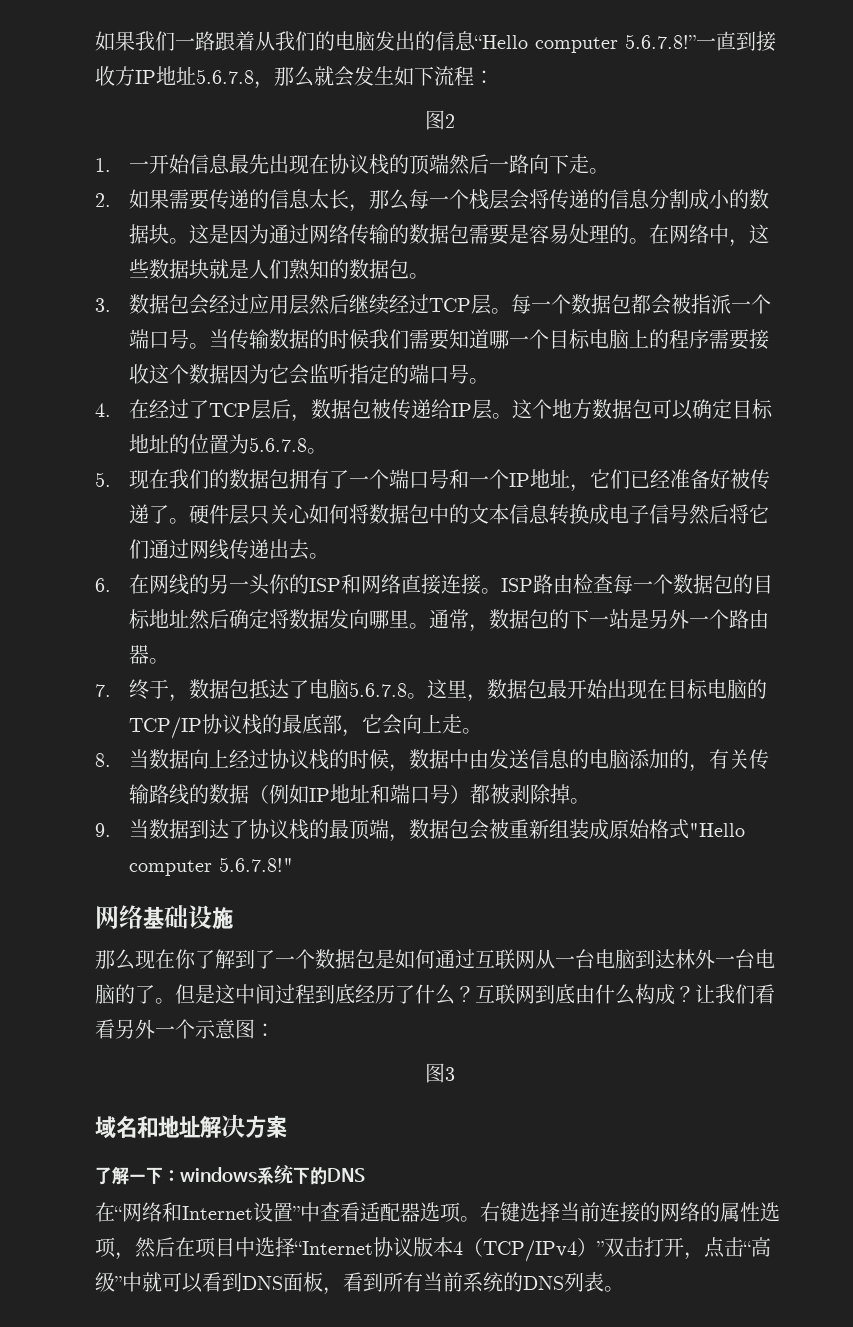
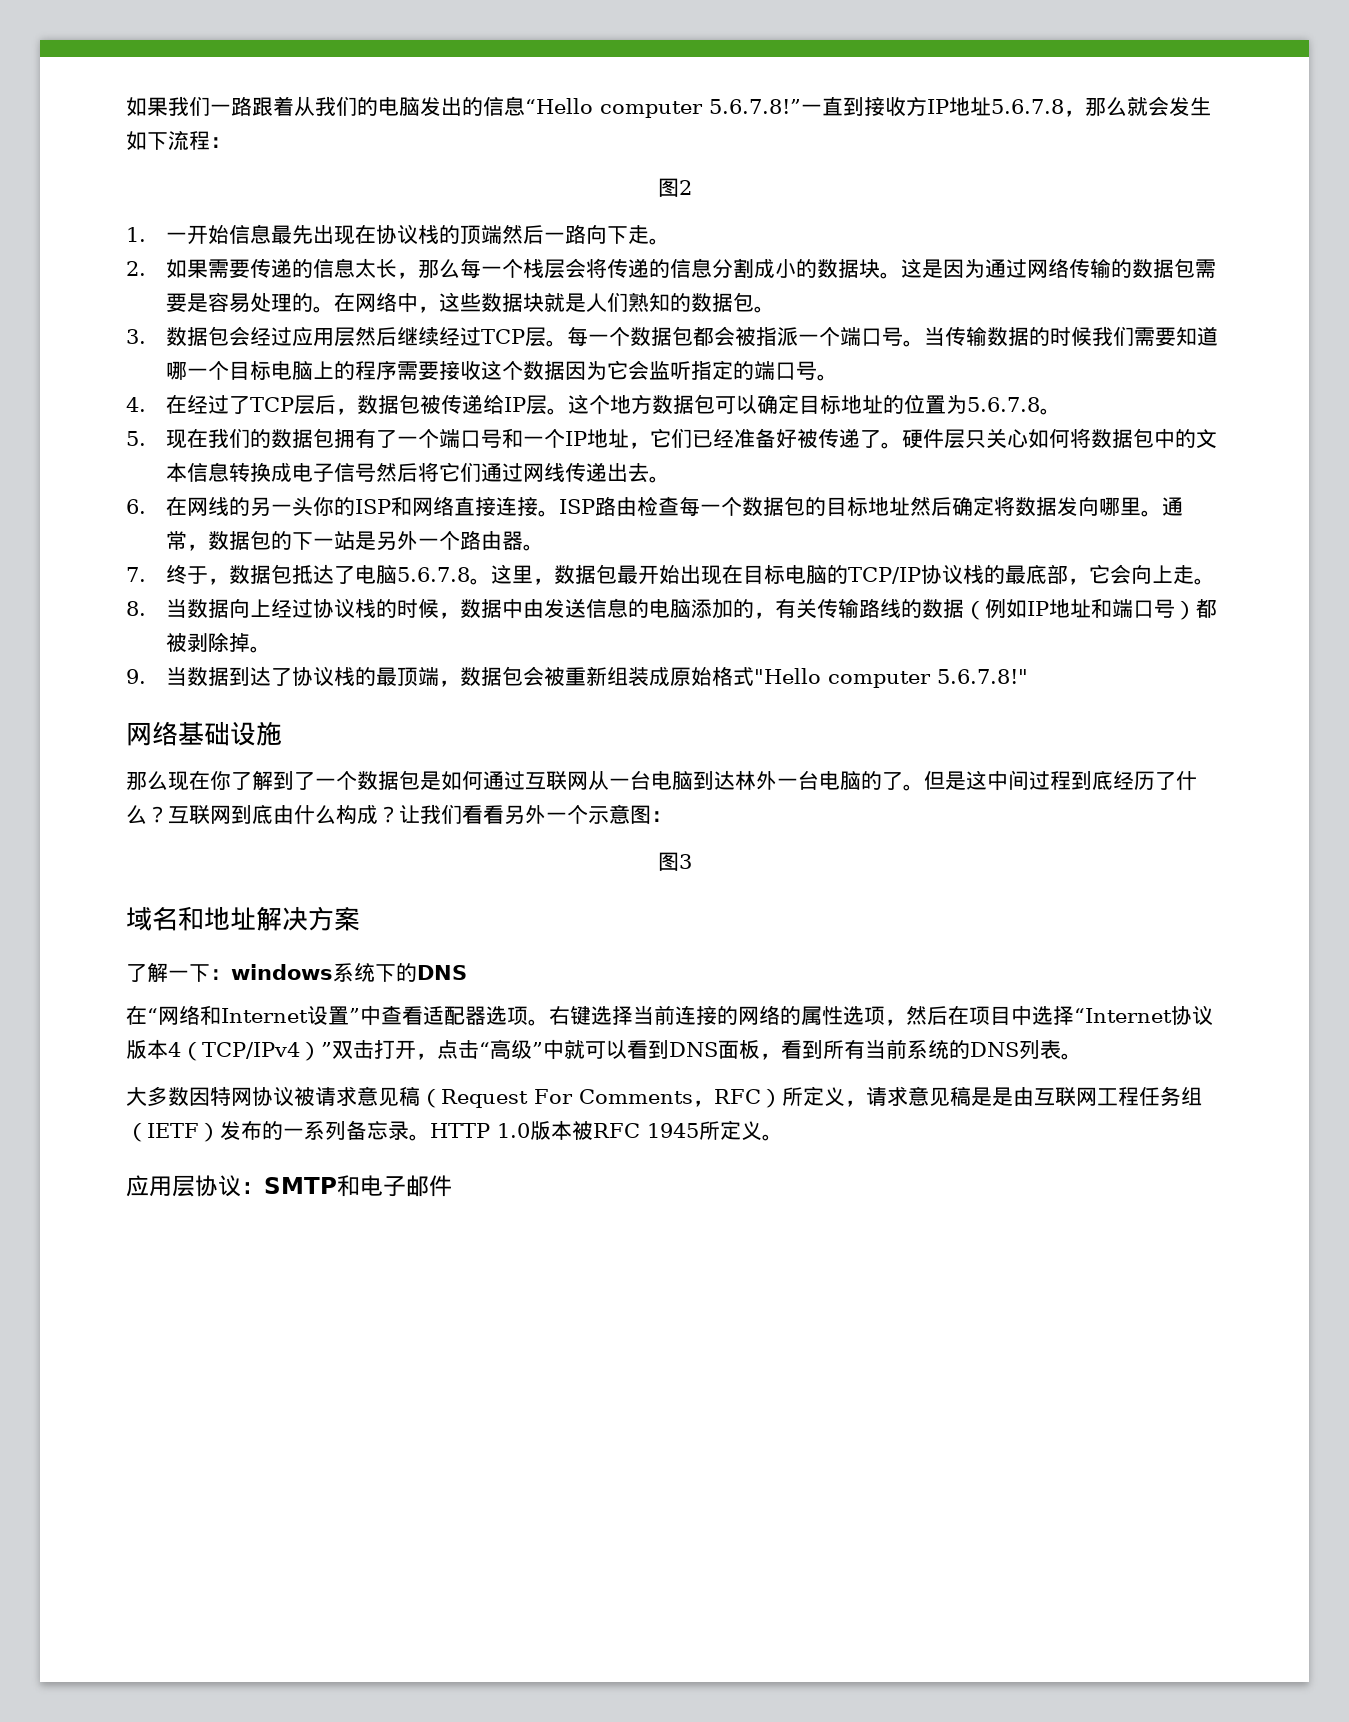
+ 大多数因特网协议被请求意见稿（Request For Comments，RFC）所定义，请求意见稿是是由互联网工程任务组（IETF）发布的一系列备忘录。HTTP 1.0版本被RFC 1945所定义。
+ 应用层协议：SMTP和电子邮件

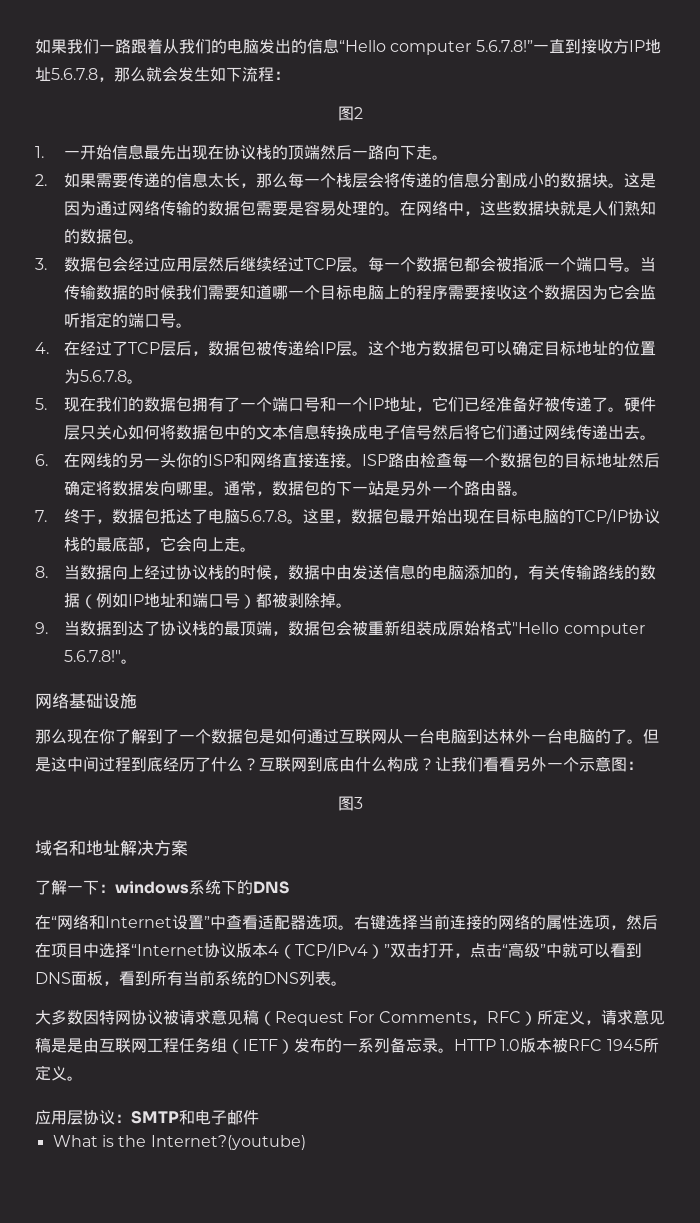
- 9.当数据到达了协议栈的最顶端，数据包会被重新组装成原始格式"Hello computer 5.6.7.8!"
+ 9.当数据到达了协议栈的最顶端，数据包会被重新组装成原始格式"Hello computer 5.6.7.8!"。
+ What is the Internet?(youtube)

